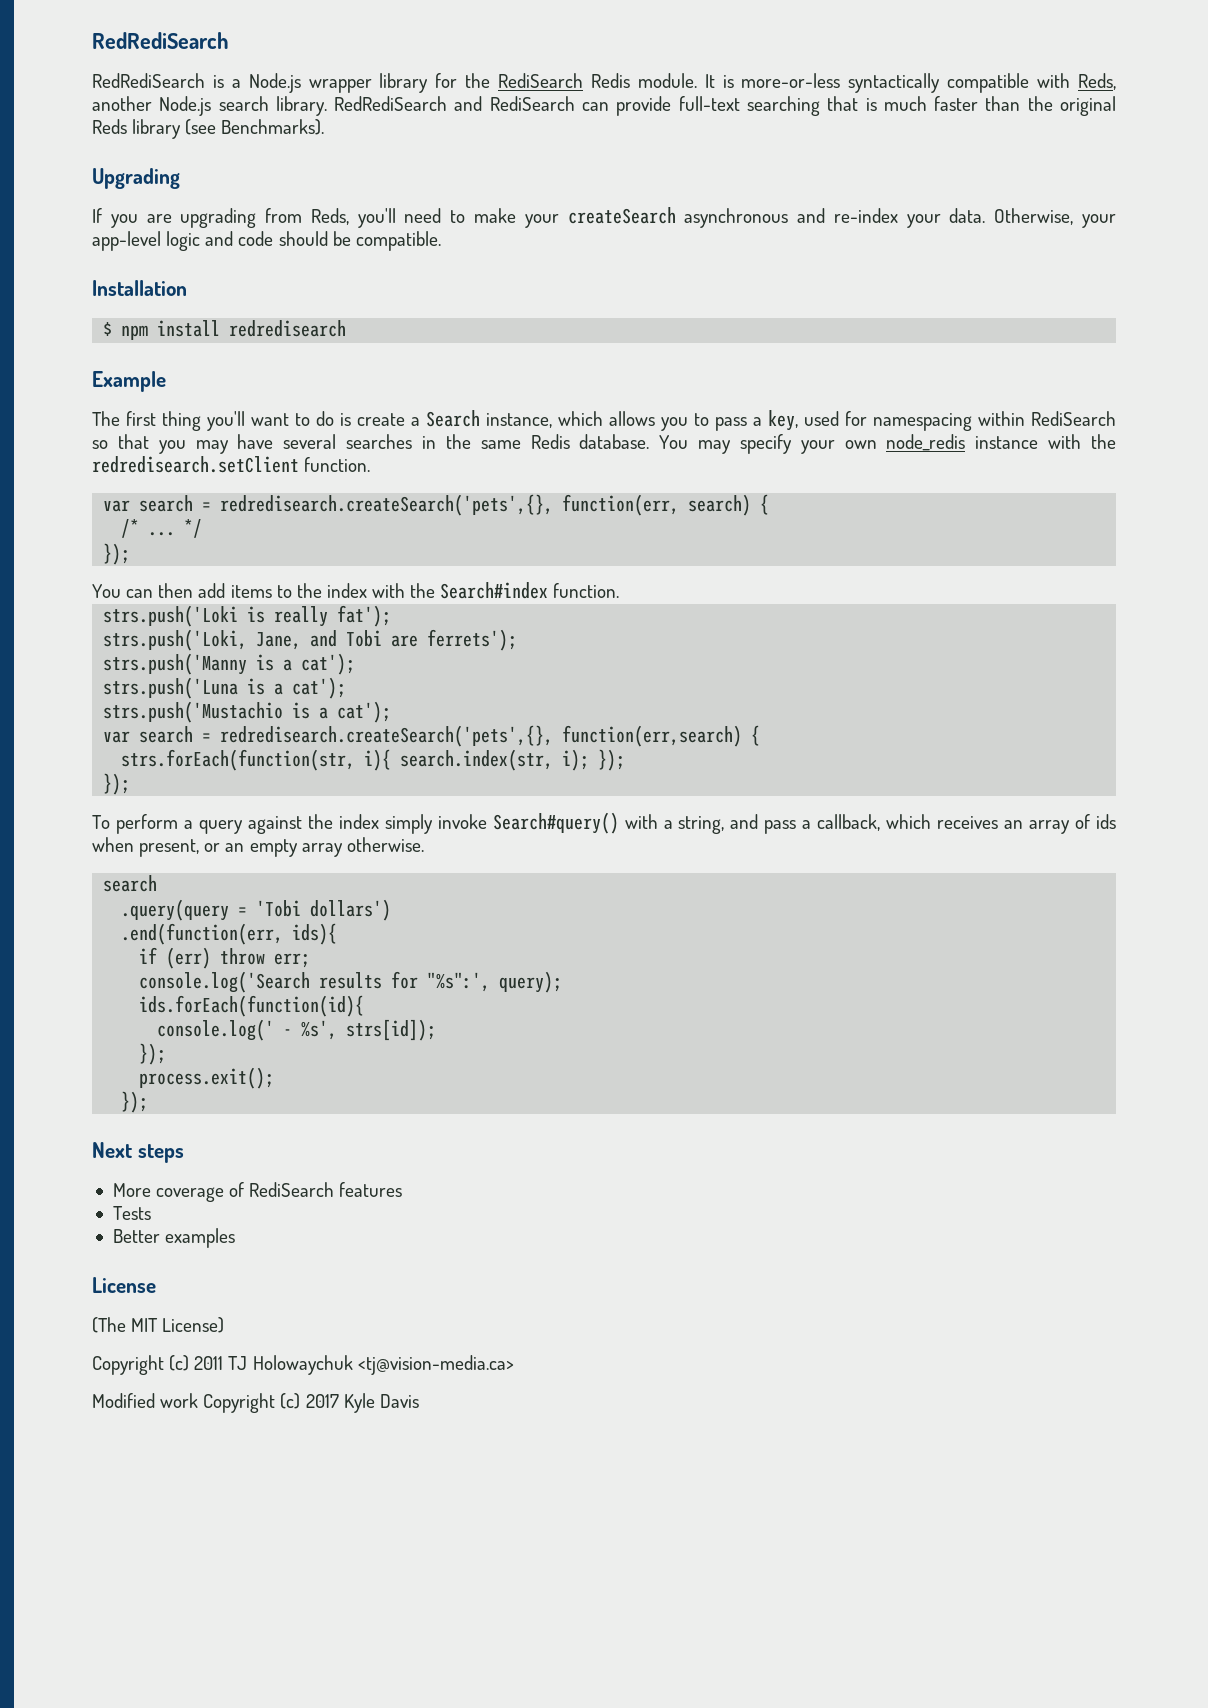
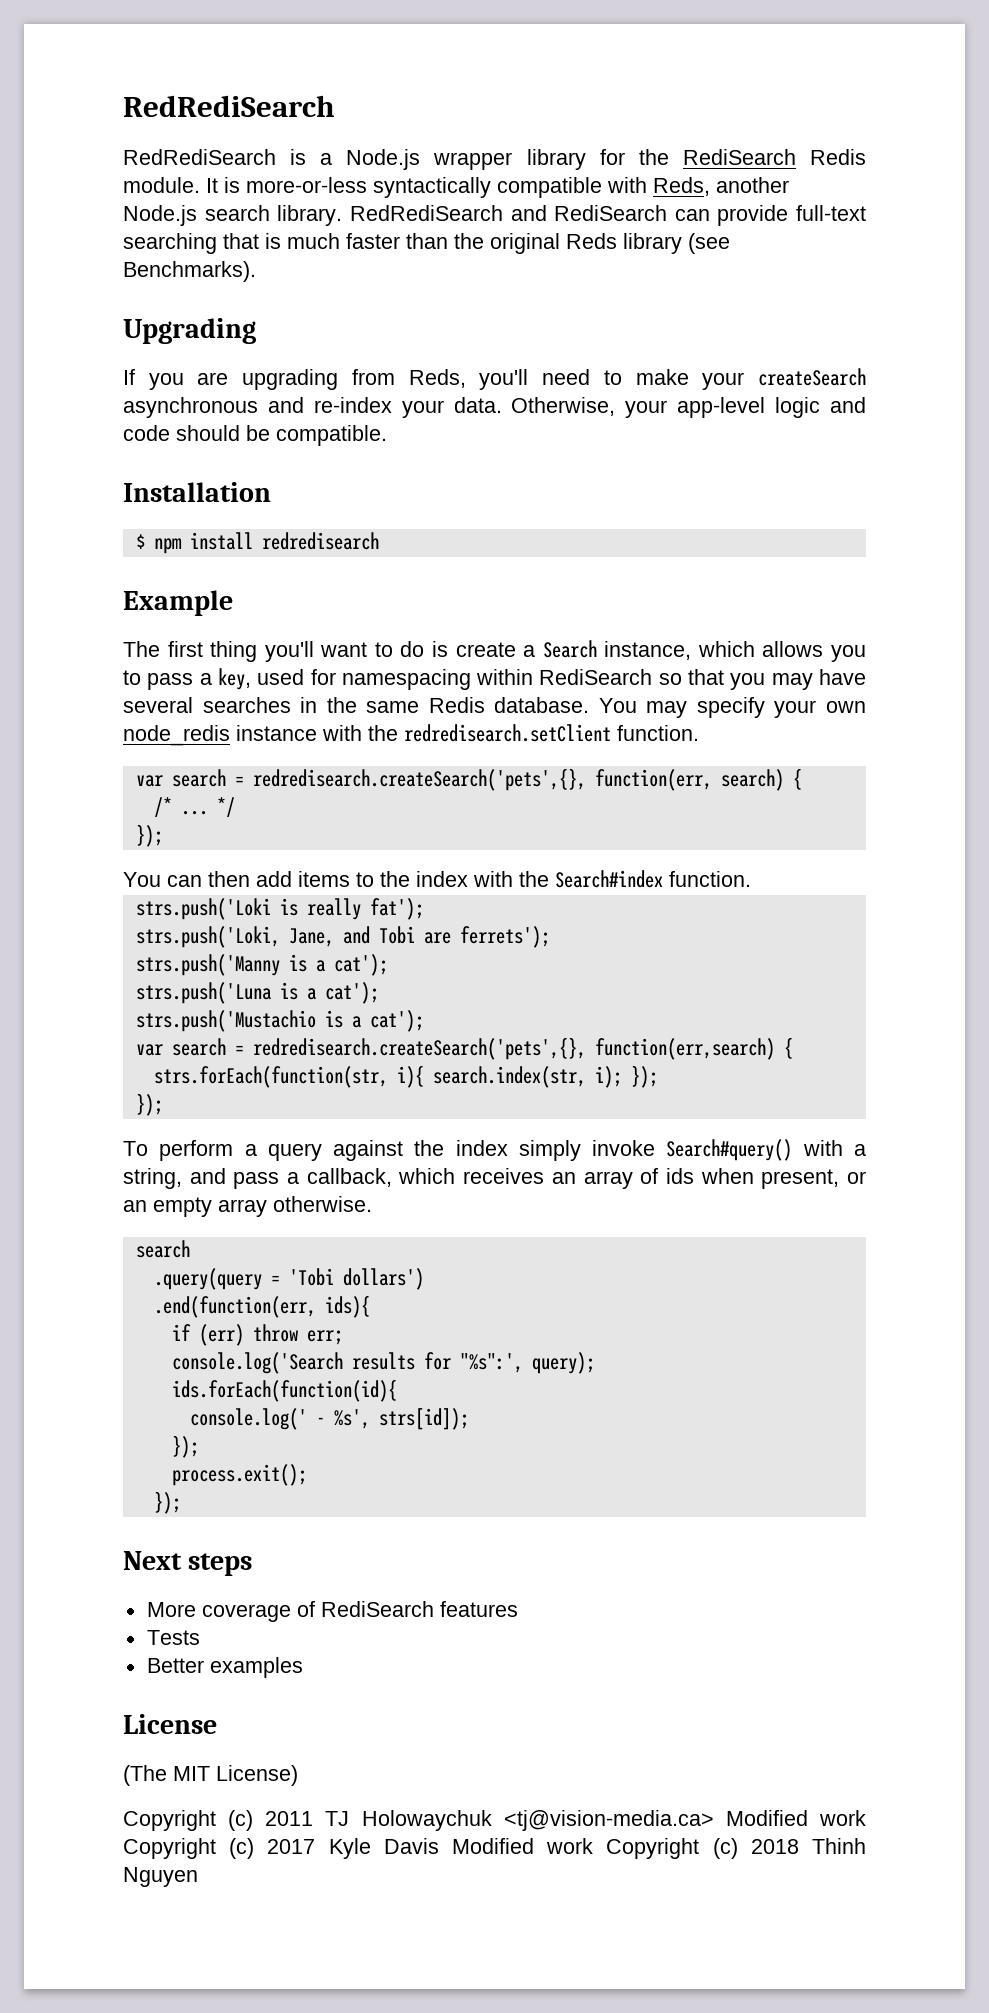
- Copyright (c) 2011 TJ Holowaychuk <tj@vision-media.ca>
- Modified work Copyright (c) 2017 Kyle Davis
+ Copyright (c) 2011 TJ Holowaychuk <tj@vision-media.ca> Modified work Copyright (c) 2017 Kyle Davis Modified work Copyright (c) 2018 Thinh Nguyen

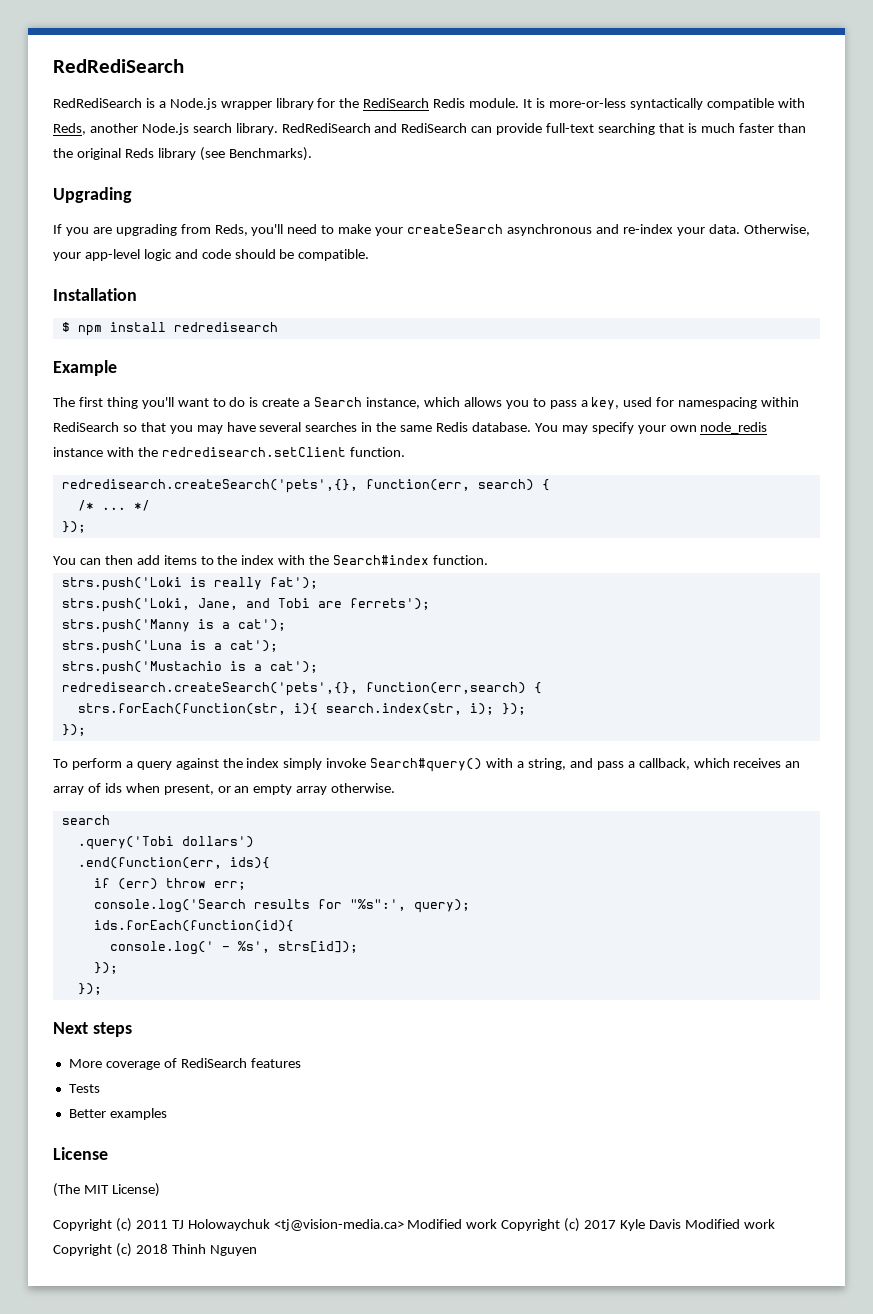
- var search = redredisearch.createSearch('pets',{}, function(err, search) {
+ redredisearch.createSearch('pets',{}, function(err, search) {
- var search = redredisearch.createSearch('pets',{}, function(err,search) {
+ redredisearch.createSearch('pets',{}, function(err,search) {
- .query(query = 'Tobi dollars')
+ .query('Tobi dollars')
- process.exit();

